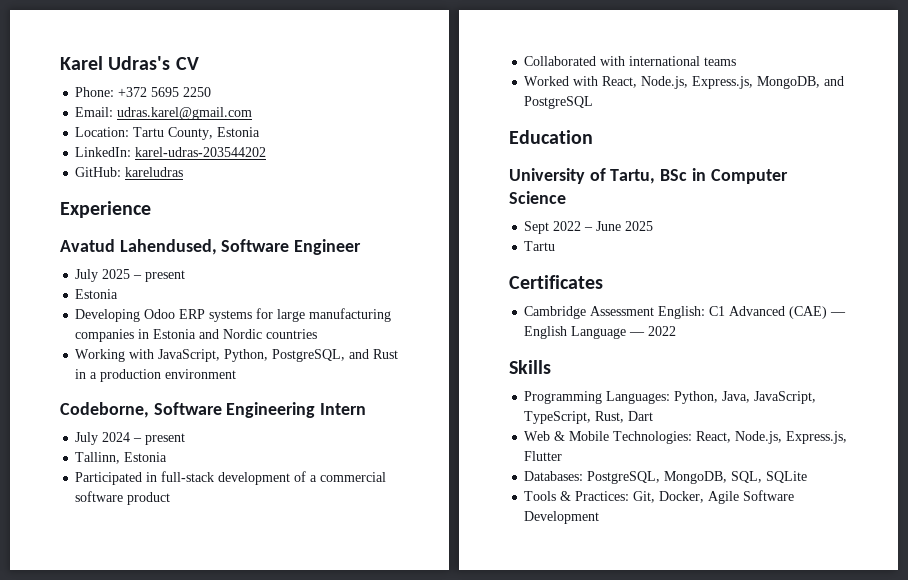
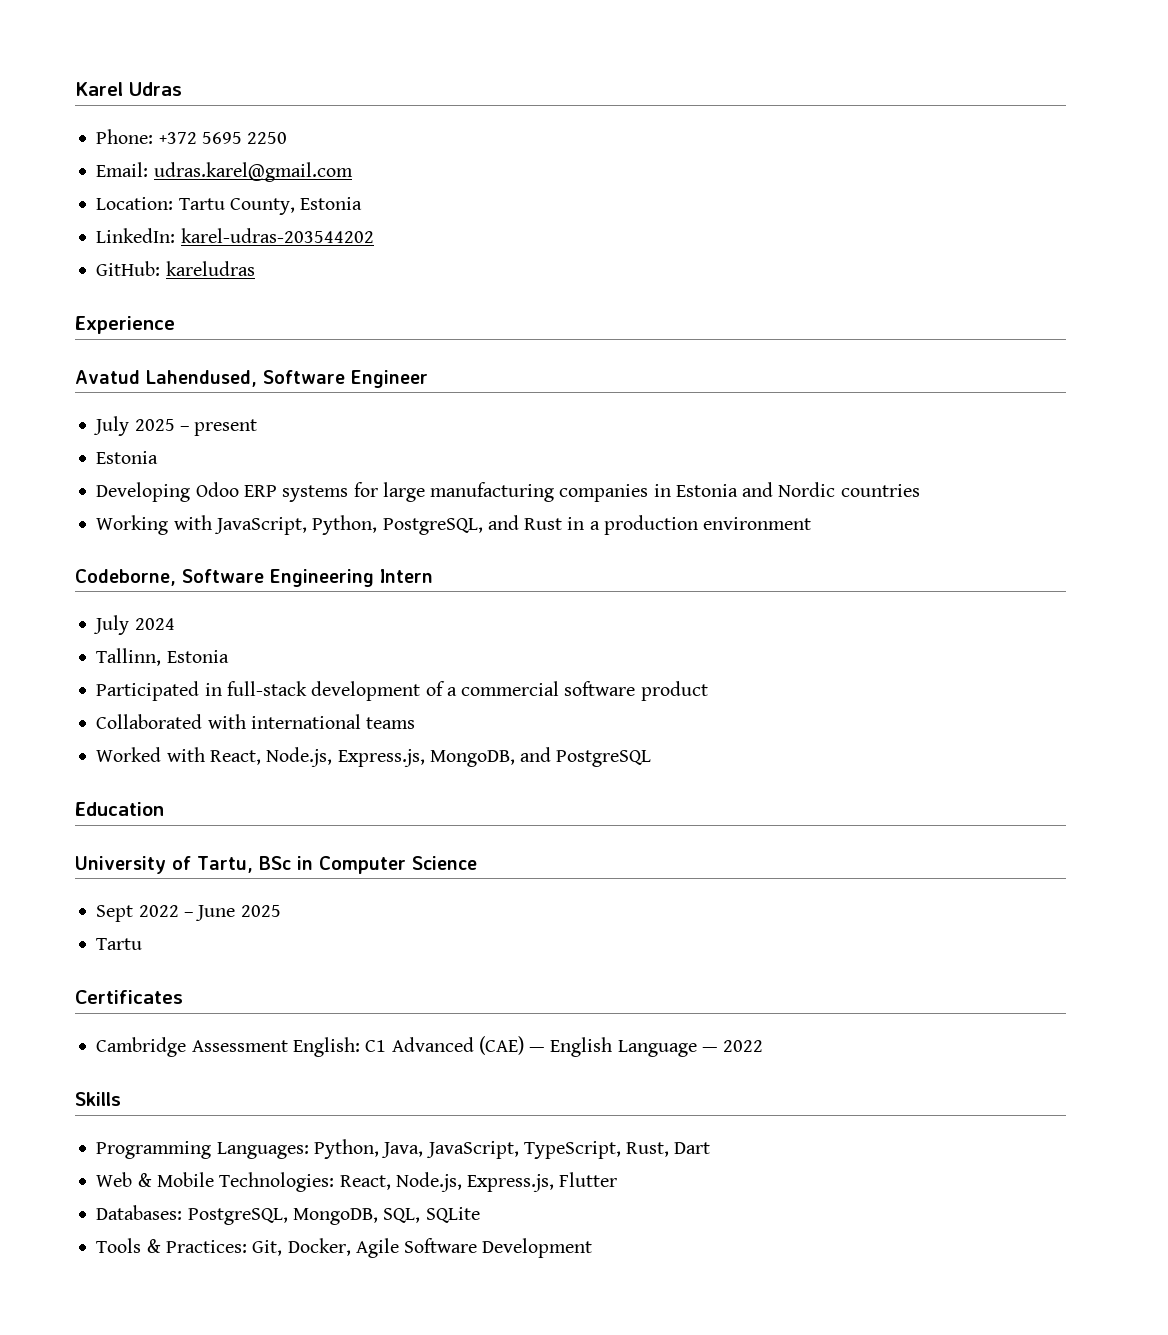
- Karel Udras's CV
+ Karel Udras
- July 2024 – present
+ July 2024

